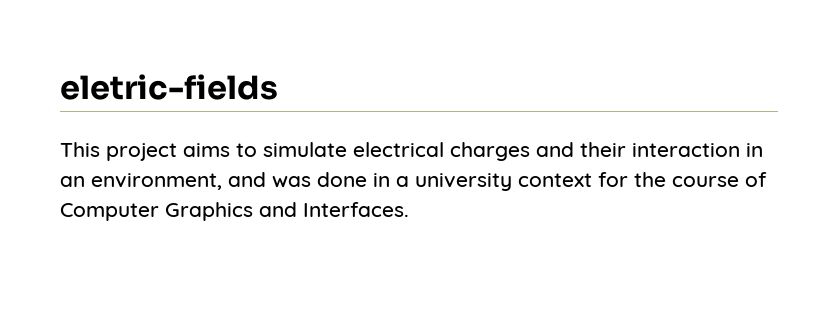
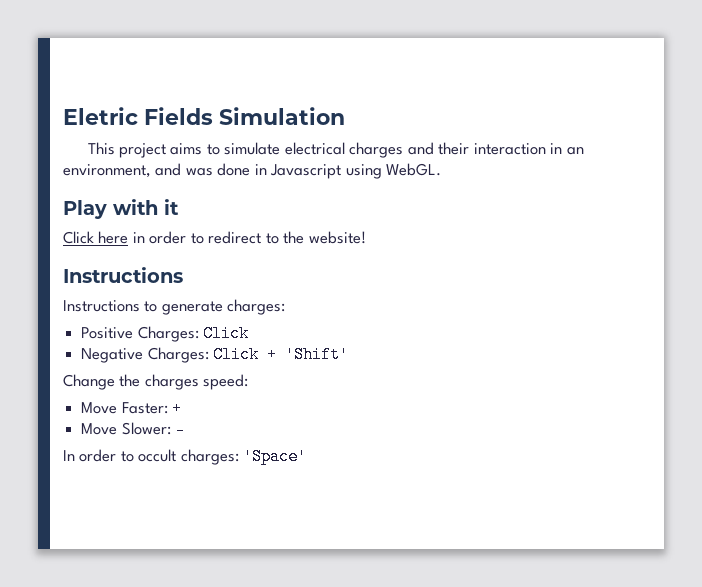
- eletric-fields
+ Eletric Fields Simulation
- This project aims to simulate electrical charges and their interaction in an environment, and was done in a university context for the course of Computer Graphics and Interfaces.
+ This project aims to simulate electrical charges and their interaction in an environment, and was done in Javascript using WebGL.
+ Play with it
+ Click here in order to redirect to the website!
+ Instructions
+ Instructions to generate charges:
+ Positive Charges: Click
+ Negative Charges: Click + 'Shift'
+ Change the charges speed:
+ Move Faster: +
+ Move Slower: -
+ In order to occult charges: 'Space'

